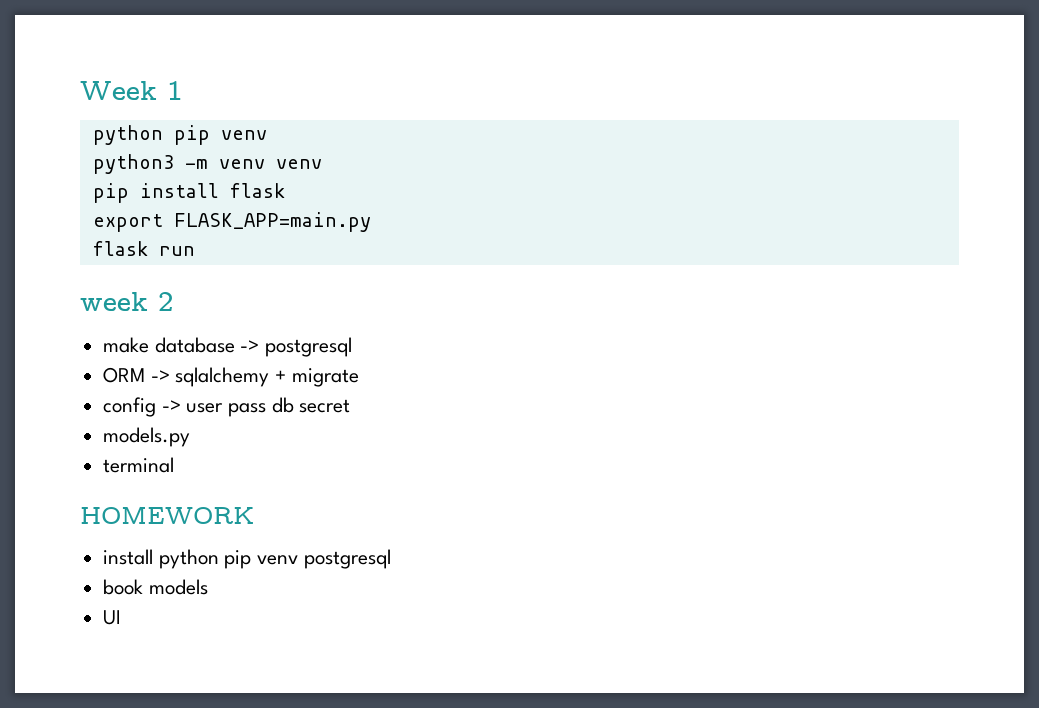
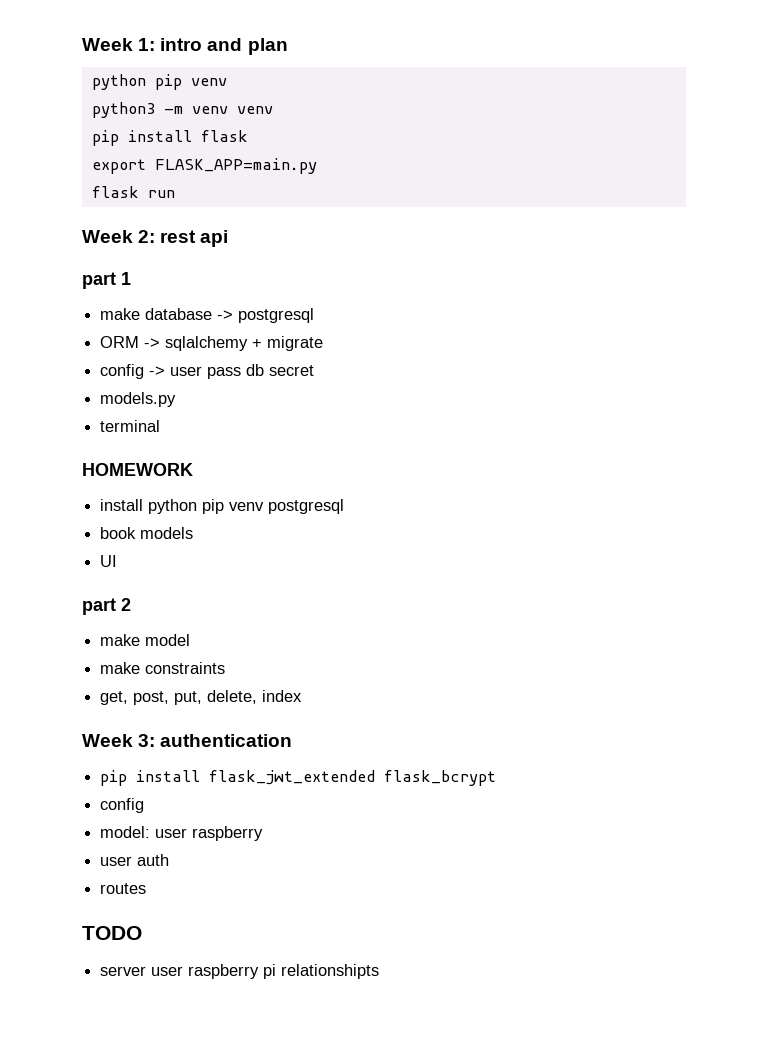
- Week 1
+ Week 1: intro and plan
- week 2
+ Week 2: rest api
+ part 1
+ part 2
+ make model
+ make constraints
+ get, post, put, delete, index
+ Week 3: authentication
+ pip install flask_jwt_extended flask_bcrypt
+ config
+ model: user raspberry
+ user auth
+ routes
+ TODO
+ server user raspberry pi relationshipts

